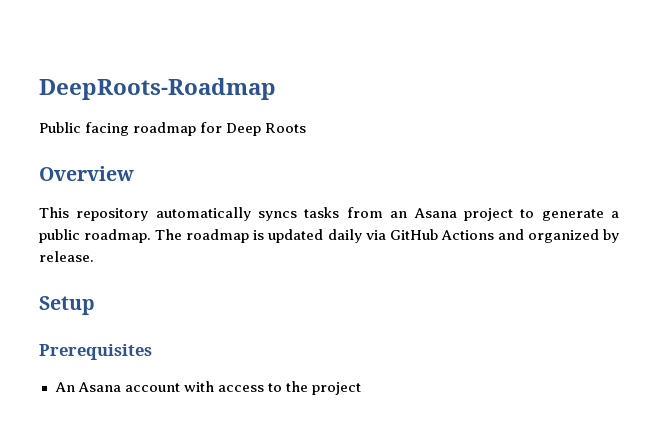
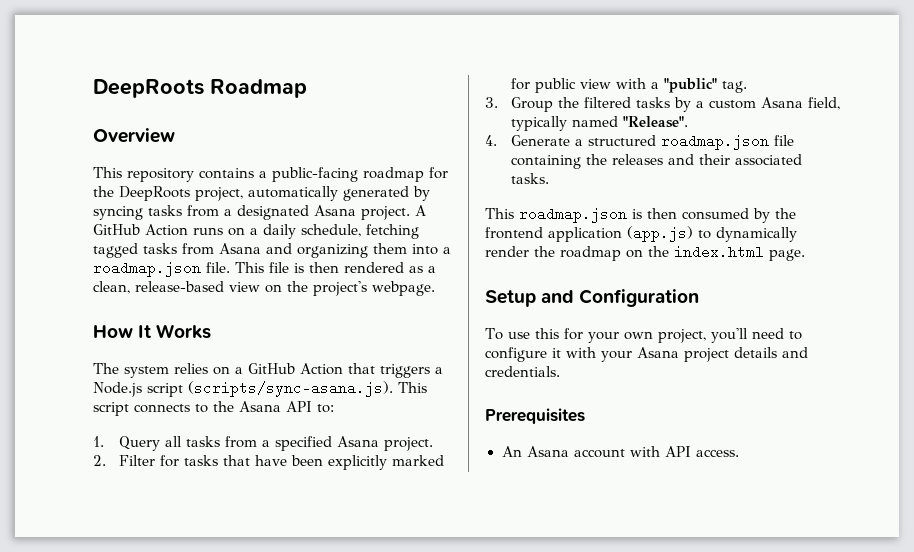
- DeepRoots-Roadmap
- Public facing roadmap for Deep Roots
+ DeepRoots Roadmap
  Overview
- This repository automatically syncs tasks from an Asana project to generate a public roadmap. The roadmap is updated daily via GitHub Actions and organized by release.
- Setup
+ This repository contains a public-facing roadmap for the DeepRoots project, automatically generated by syncing tasks from a designated Asana project. A GitHub Action runs on a daily schedule, fetching tagged tasks from Asana and organizing them into a roadmap.json file. This file is then rendered as a clean, release-based view on the project's webpage.
+ How It Works
+ The system relies on a GitHub Action that triggers a Node.js script (scripts/sync-asana.js). This script connects to the Asana API to:
+ 1. Query all tasks from a specified Asana project.
+ 2. Filter for tasks that have been explicitly marked for public view with a "public" tag.
+ 3. Group the filtered tasks by a custom Asana field, typically named "Release".
+ 4. Generate a structured roadmap.json file containing the releases and their associated tasks.
+ This roadmap.json is then consumed by the frontend application (app.js) to dynamically render the roadmap on the index.html page.
+ Setup and Configuration
+ To use this for your own project, you'll need to configure it with your Asana project details and credentials.
- An Asana account with access to the project
+ An Asana account with API access.

